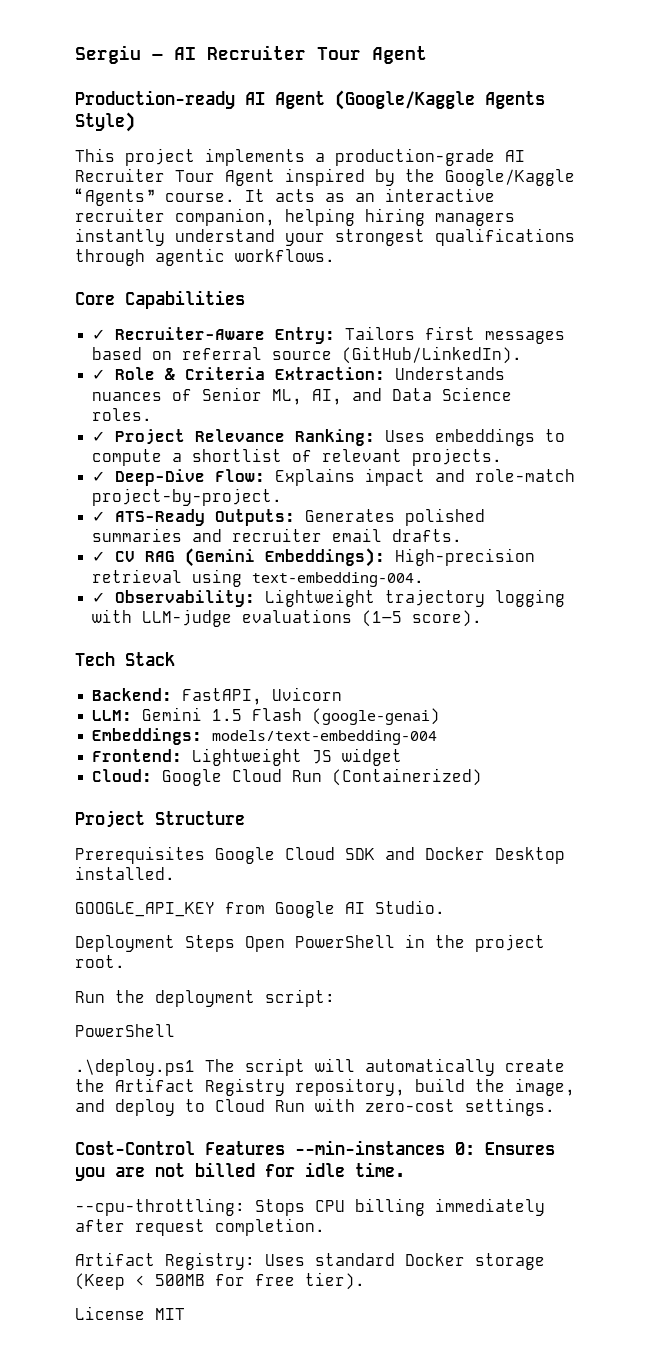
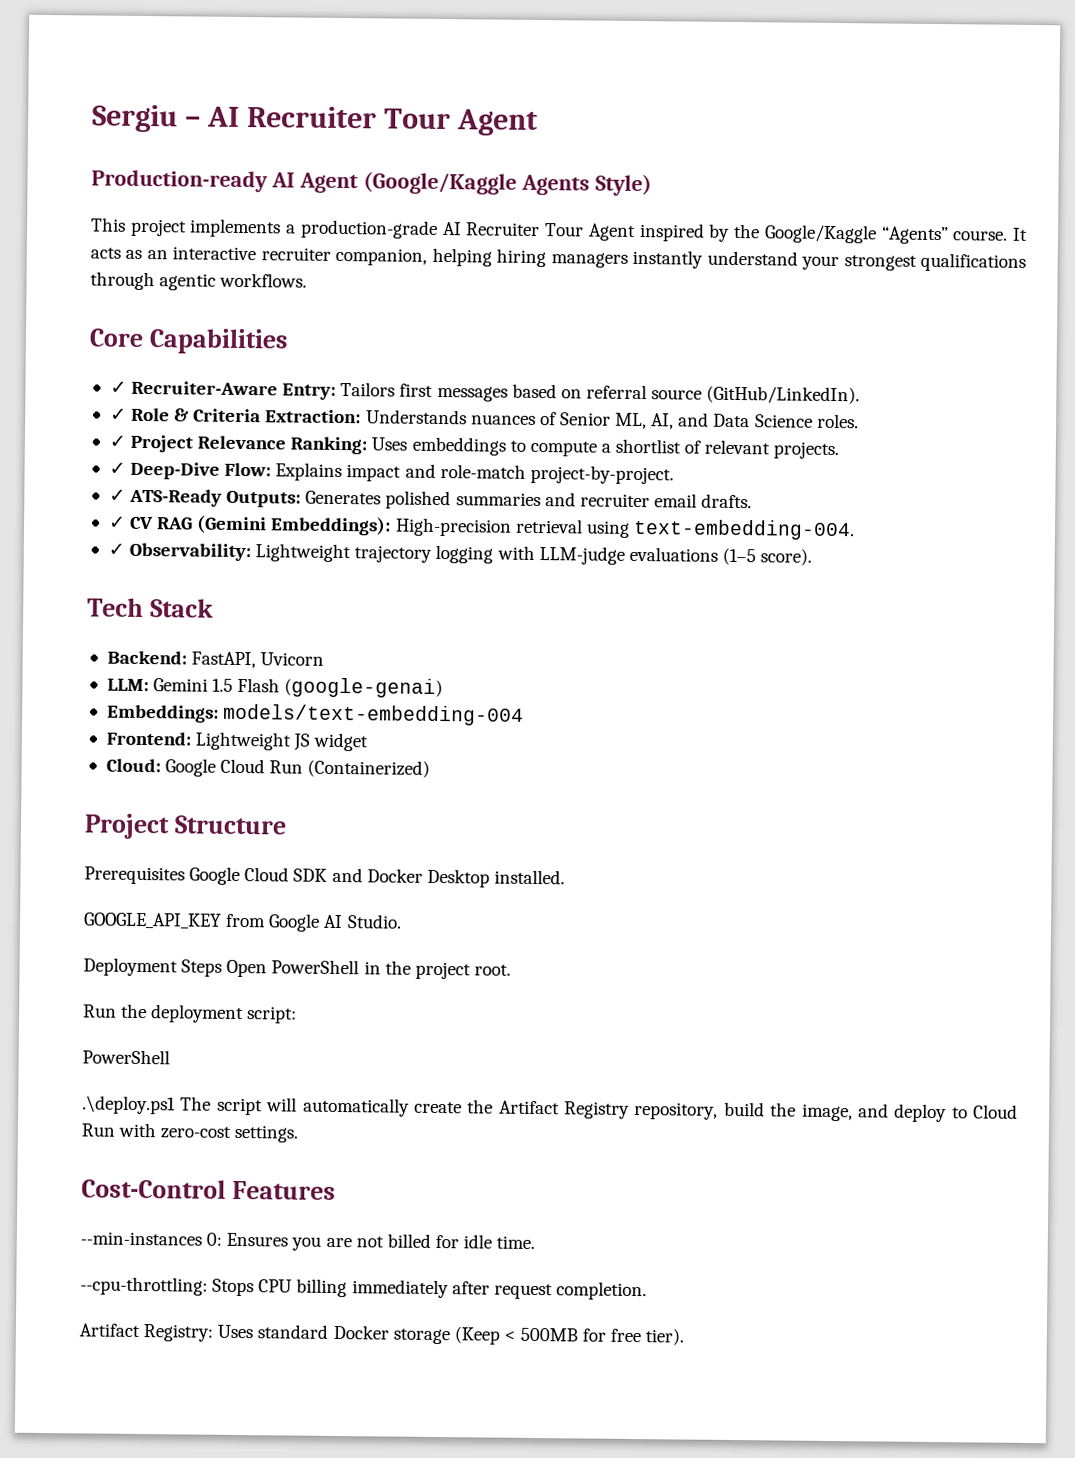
- Cost-Control Features --min-instances 0: Ensures you are not billed for idle time.
+ Cost-Control Features
+ --min-instances 0: Ensures you are not billed for idle time.
- License MIT

